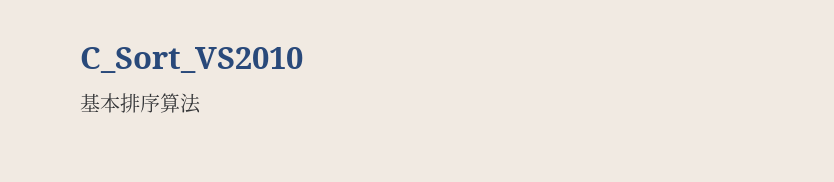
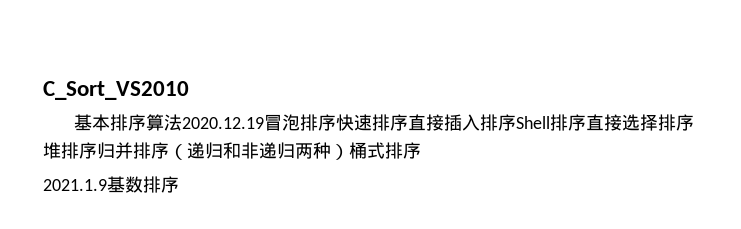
- 基本排序算法
+ 基本排序算法2020.12.19冒泡排序快速排序直接插入排序Shell排序直接选择排序堆排序归并排序（递归和非递归两种）桶式排序
+ 2021.1.9基数排序

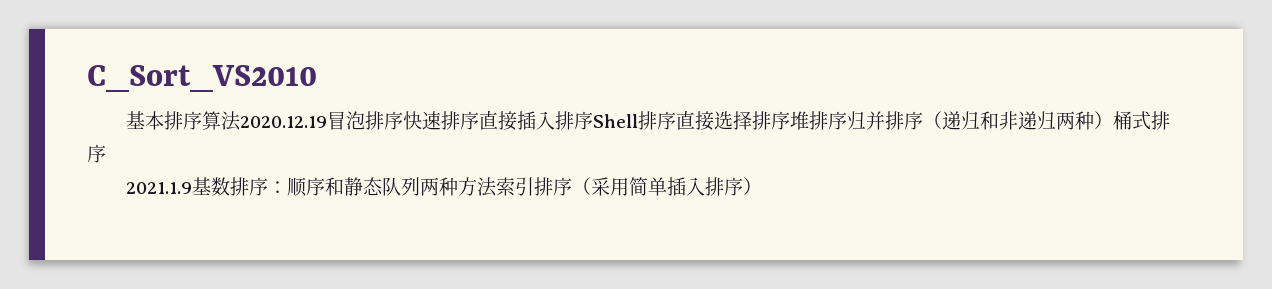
- 2021.1.9基数排序
+ 2021.1.9基数排序：顺序和静态队列两种方法索引排序（采用简单插入排序）

